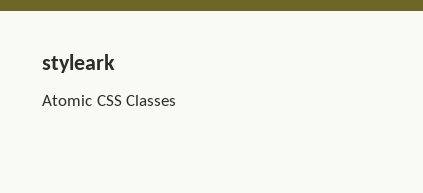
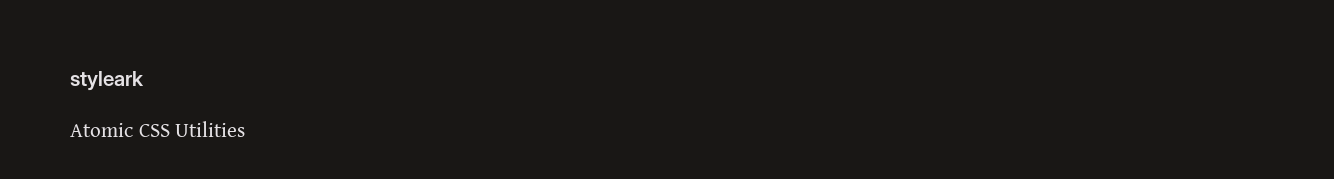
- Atomic CSS Classes
+ Atomic CSS Utilities

